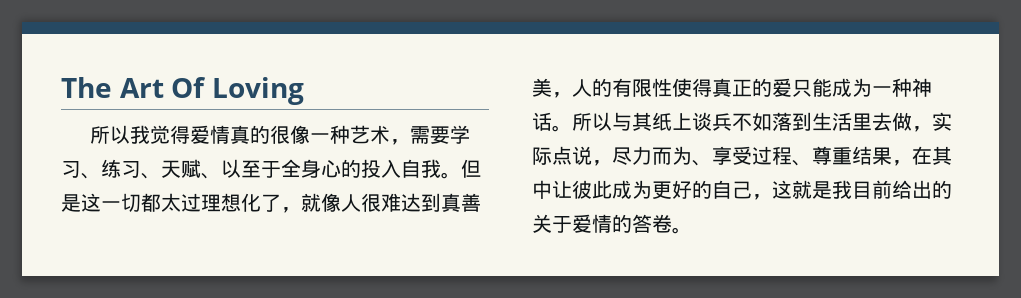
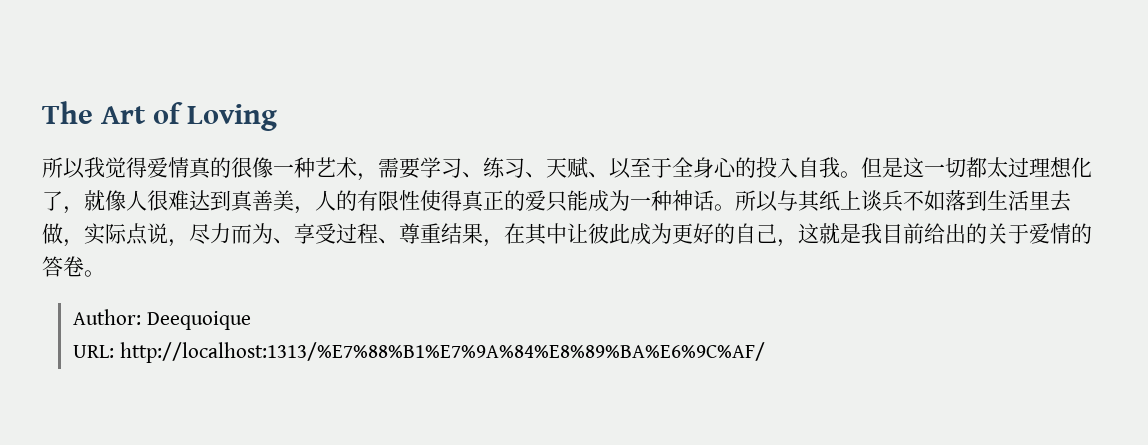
- The Art Of Loving
+ The Art of Loving
+ Author: Deequoique
+ URL: http://localhost:1313/%E7%88%B1%E7%9A%84%E8%89%BA%E6%9C%AF/

